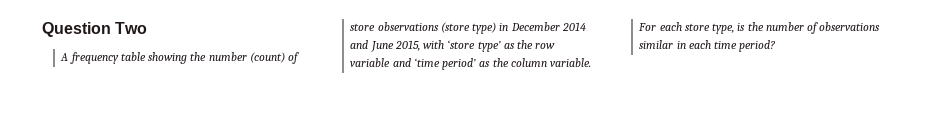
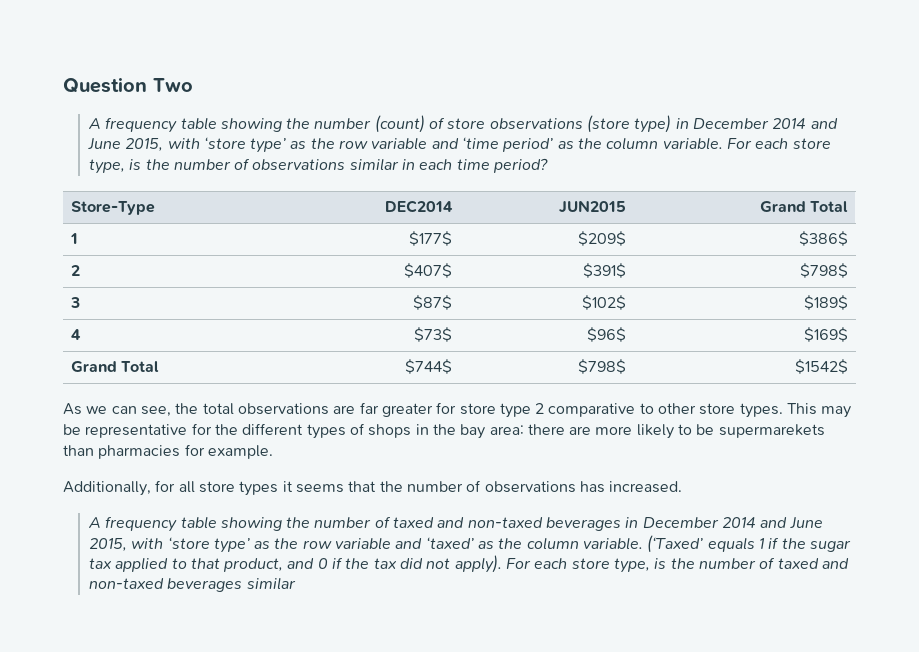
+ Store-Type | DEC2014 | JUN2015 | Grand Total
+ 1 | $177$ | $209$ | $386$
+ 2 | $407$ | $391$ | $798$
+ 3 | $87$ | $102$ | $189$
+ 4 | $73$ | $96$ | $169$
+ Grand Total | $744$ | $798$ | $1542$
+ As we can see, the total observations are far greater for store type 2 comparative to other store types. This may be representative for the different types of shops in the bay area: there are more likely to be supermarekets than pharmacies for example.
+ Additionally, for all store types it seems that the number of observations has increased.
+ A frequency table showing the number of taxed and non-taxed beverages in December 2014 and June 2015, with ‘store type’ as the row variable and ‘taxed’ as the column variable. (‘Taxed’ equals 1 if the sugar tax applied to that product, and 0 if the tax did not apply). For each store type, is the number of taxed and non-taxed beverages similar

